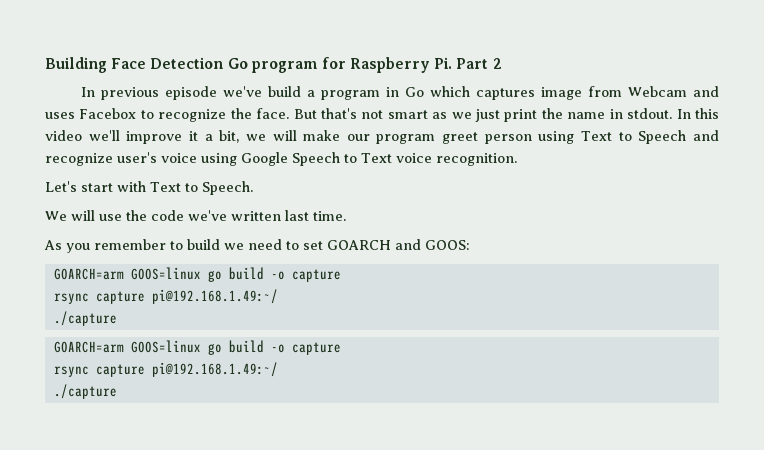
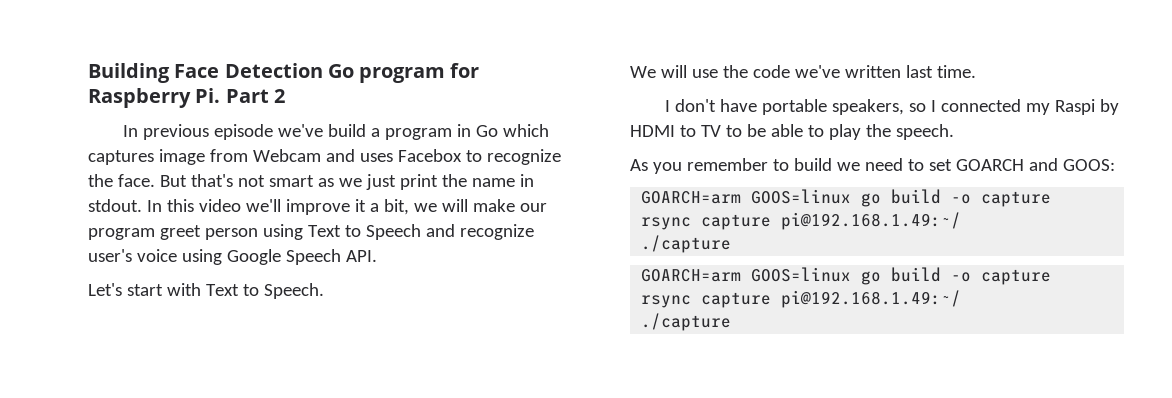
- In this video we'll improve it a bit, we will make our program greet person using Text to Speech and recognize user's voice using Google Speech to Text voice recognition.
+ In this video we'll improve it a bit, we will make our program greet person using Text to Speech and recognize user's voice using Google Speech API.
+ I don't have portable speakers, so I connected my Raspi by HDMI to TV to be able to play the speech.

